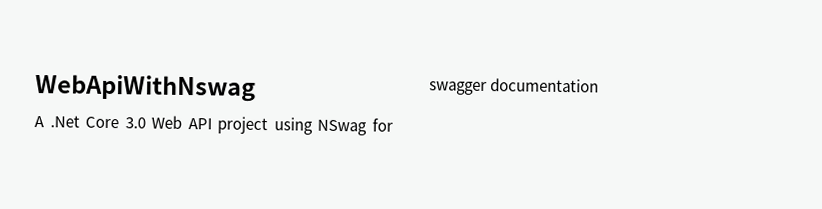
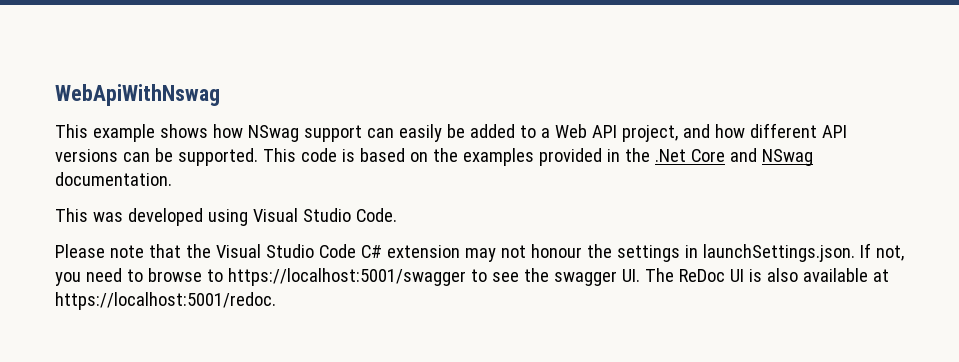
- A .Net Core 3.0 Web API project using NSwag for swagger documentation
+ This example shows how NSwag support can easily be added to a Web API project, and how different API versions can be supported. This code is based on the examples provided in the .Net Core and NSwag documentation.
+ This was developed using Visual Studio Code.
+ Please note that the Visual Studio Code C# extension may not honour the settings in launchSettings.json. If not, you need to browse to https://localhost:5001/swagger to see the swagger UI. The ReDoc UI is also available at https://localhost:5001/redoc.

